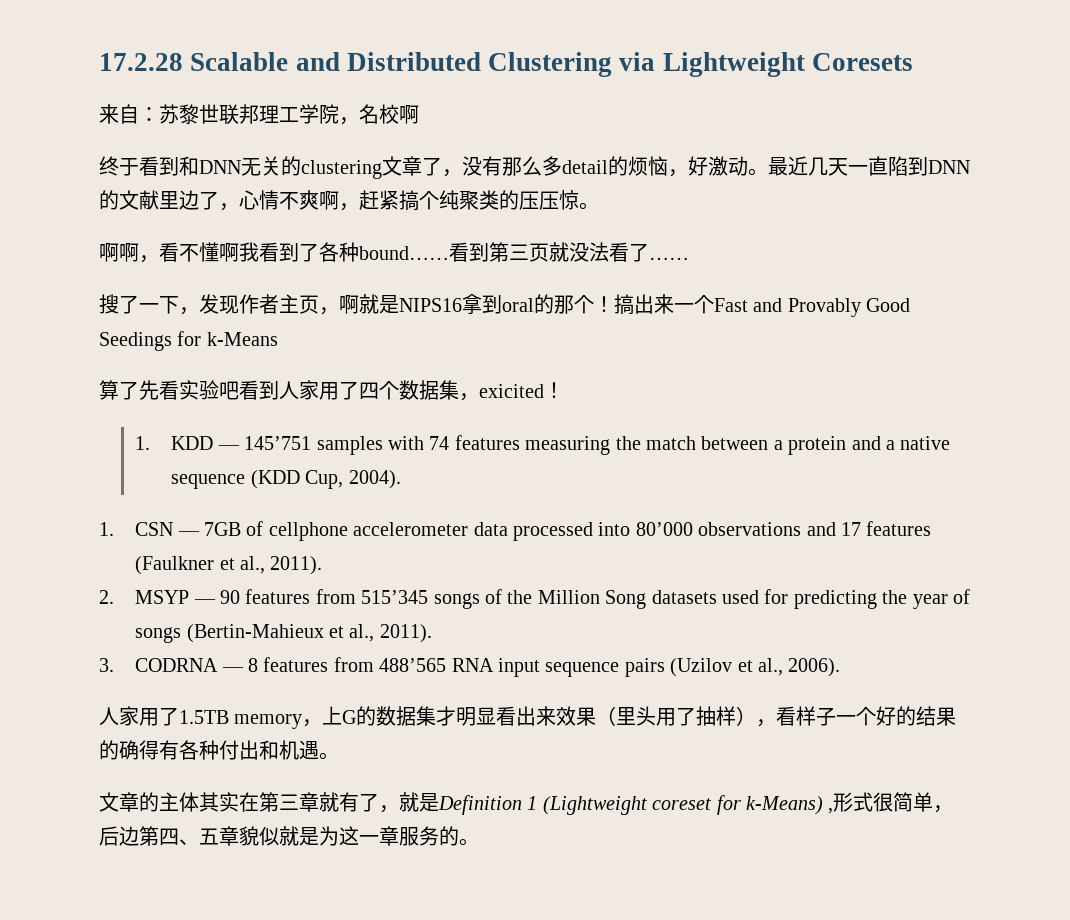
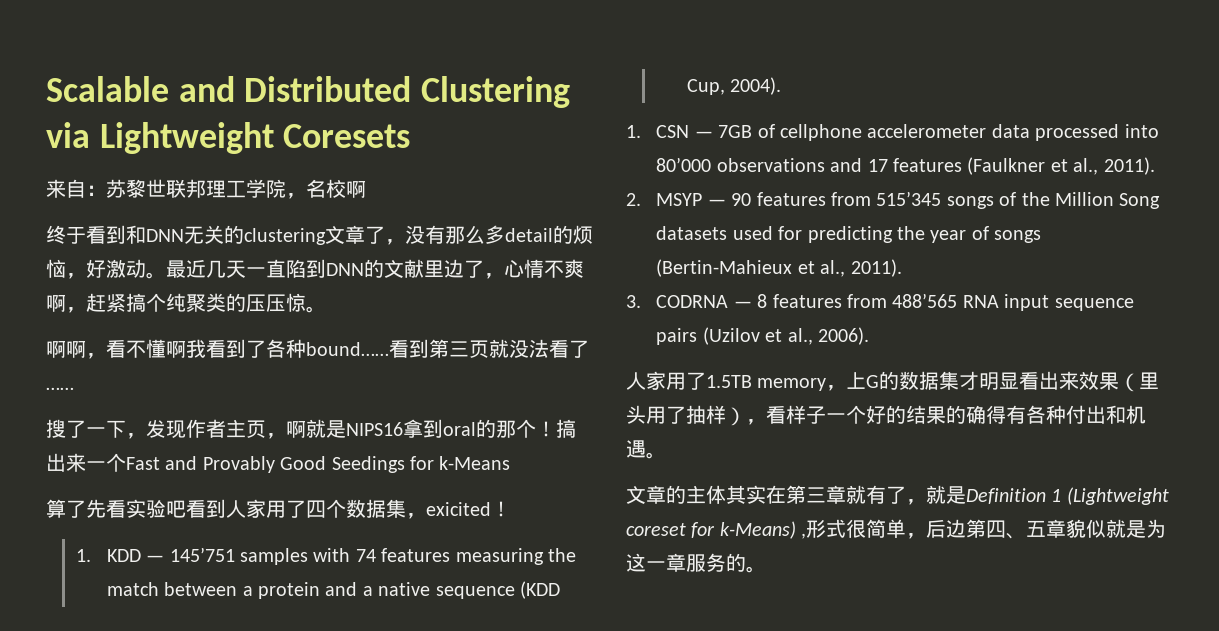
- 17.2.28 Scalable and Distributed Clustering via Lightweight Coresets
+ Scalable and Distributed Clustering via Lightweight Coresets

